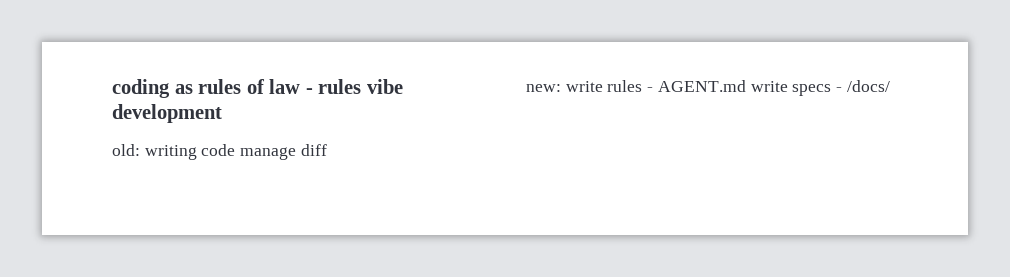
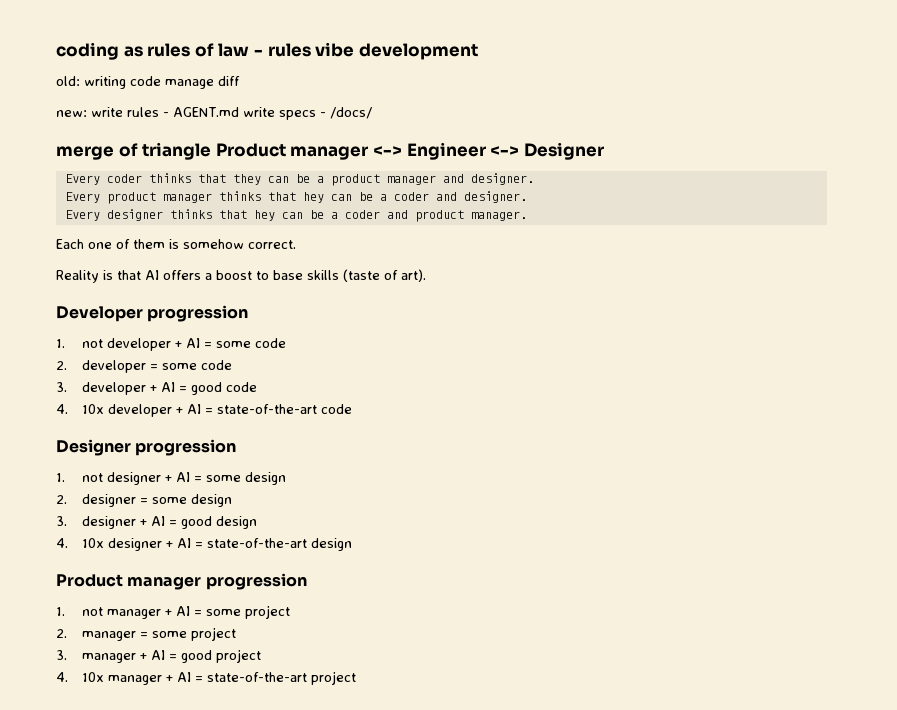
+ merge of triangle Product manager <-> Engineer <-> Designer
+ Every coder thinks that they can be a product manager and designer.
+ Every product manager thinks that hey can be a coder and designer.
+ Every designer thinks that hey can be a coder and product manager.
+ Each one of them is somehow correct.
+ Reality is that AI offers a boost to base skills (taste of art).
+ Developer progression
+ 1. not developer + AI = some code
+ 2. developer = some code
+ 3. developer + AI = good code
+ 4. 10x developer + AI = state-of-the-art code
+ Designer progression
+ 1. not designer + AI = some design
+ 2. designer = some design
+ 3. designer + AI = good design
+ 4. 10x designer + AI = state-of-the-art design
+ Product manager progression
+ 1. not manager + AI = some project
+ 2. manager = some project
+ 3. manager + AI = good project
+ 4. 10x manager + AI = state-of-the-art project

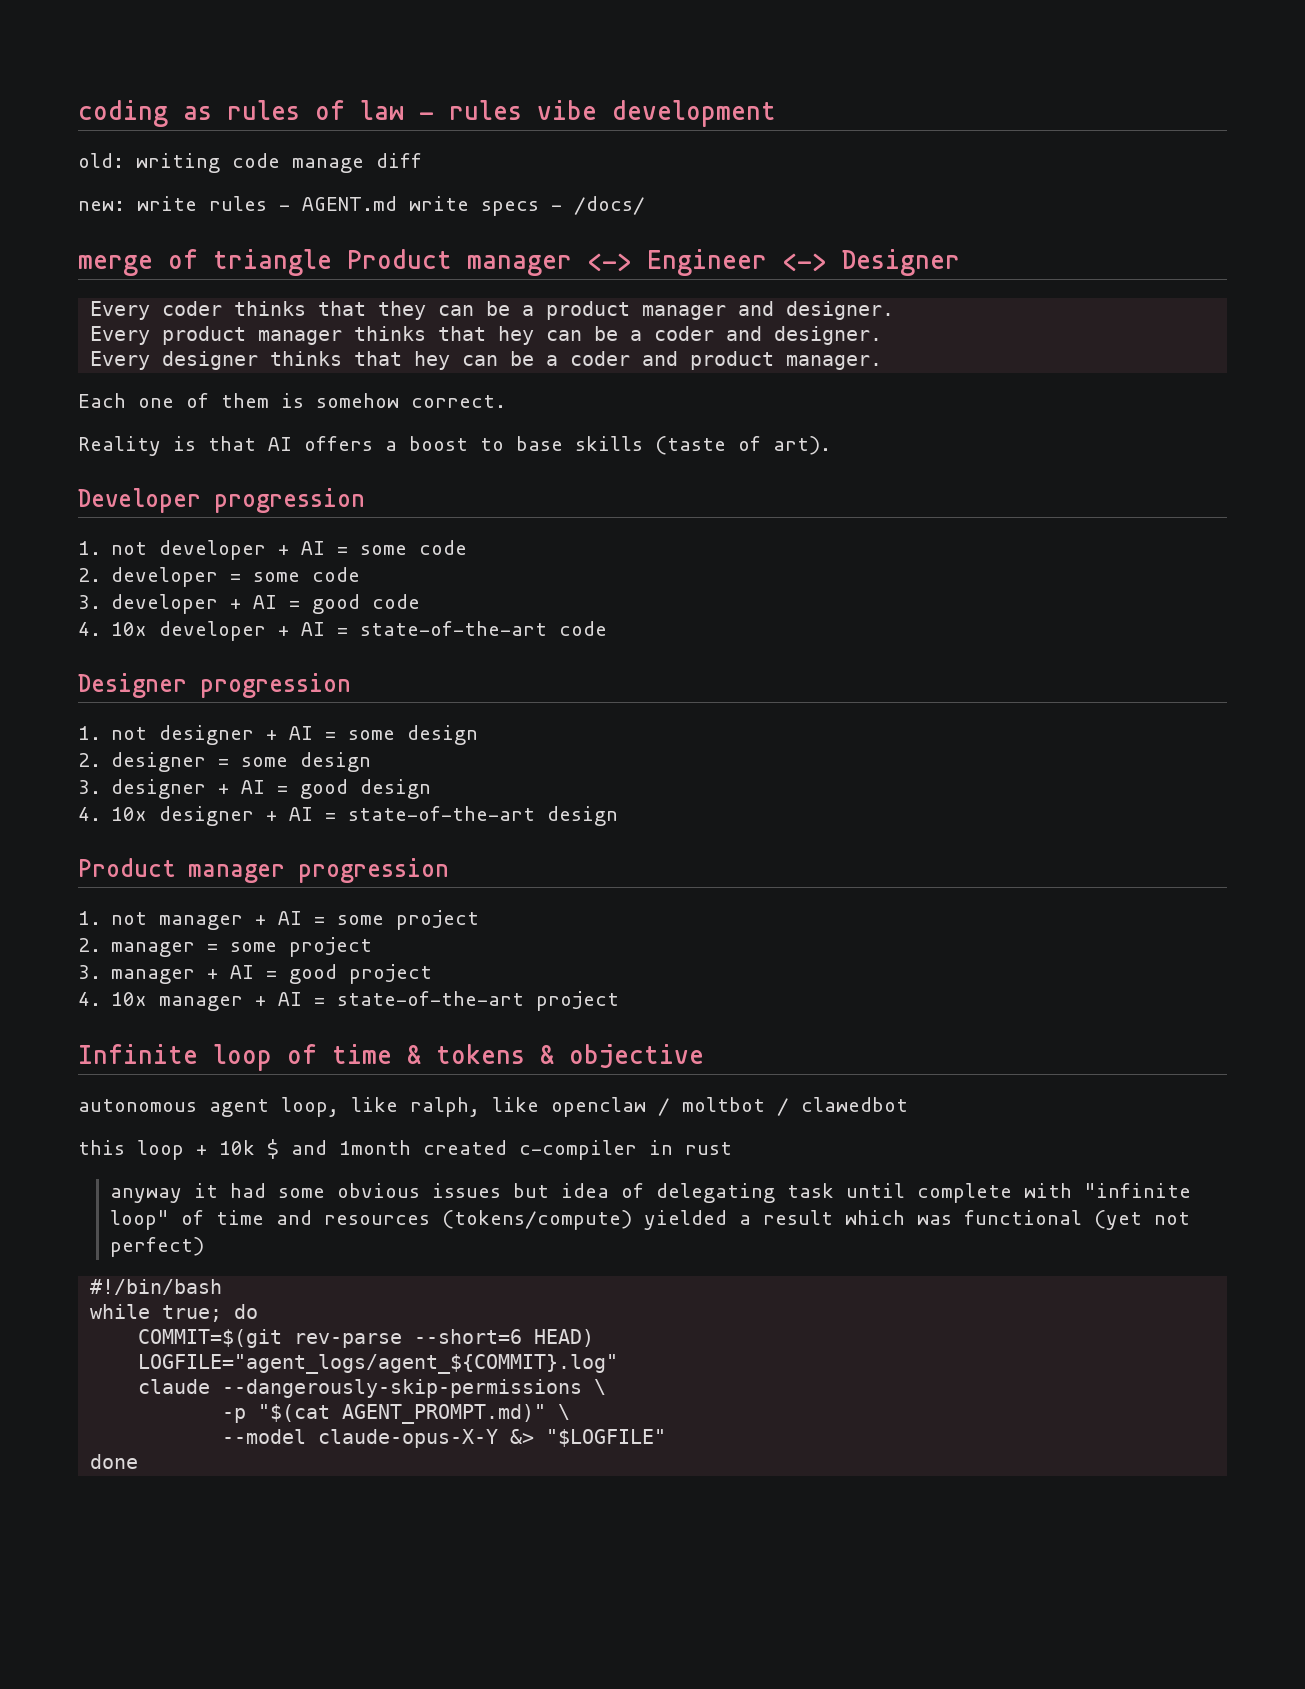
+ Infinite loop of time & tokens & objective
+ autonomous agent loop, like ralph, like openclaw / moltbot / clawedbot
+ this loop + 10k $ and 1month created c-compiler in rust
+ anyway it had some obvious issues but idea of delegating task until complete with "infinite loop" of time and resources (tokens/compute) yielded a result which was functional (yet not perfect)
+ #!/bin/bash
+ while true; do
+ COMMIT=$(git rev-parse --short=6 HEAD)
+ LOGFILE="agent_logs/agent_${COMMIT}.log"
+ claude --dangerously-skip-permissions \
+ -p "$(cat AGENT_PROMPT.md)" \
+ --model claude-opus-X-Y &> "$LOGFILE"
+ done

